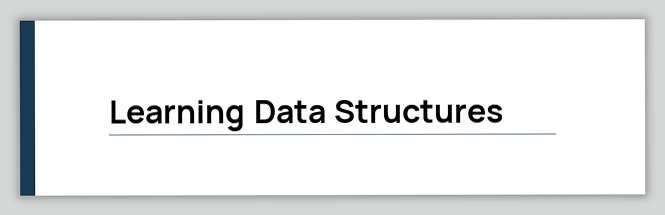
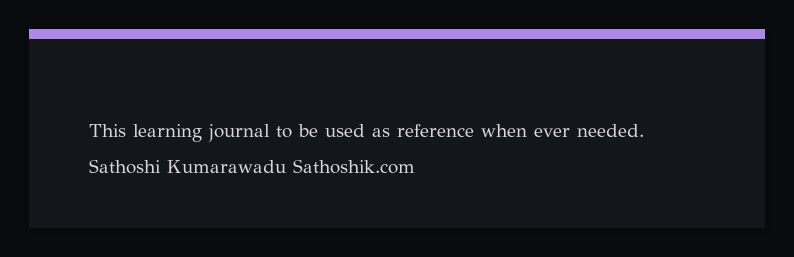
- Learning Data Structures
+ This learning journal to be used as reference when ever needed.
+ Sathoshi Kumarawadu Sathoshik.com

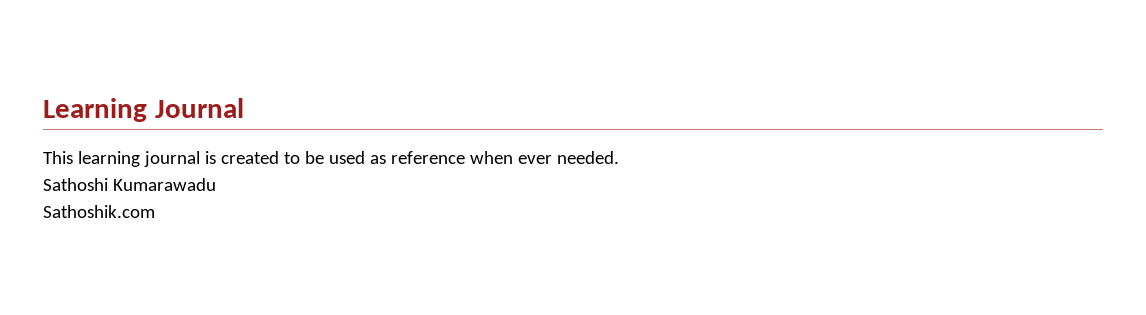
+ Learning Journal
- This learning journal to be used as reference when ever needed.
+ This learning journal is created to be used as reference when ever needed.
- Sathoshi Kumarawadu Sathoshik.com
+ Sathoshi Kumarawadu
+ Sathoshik.com

